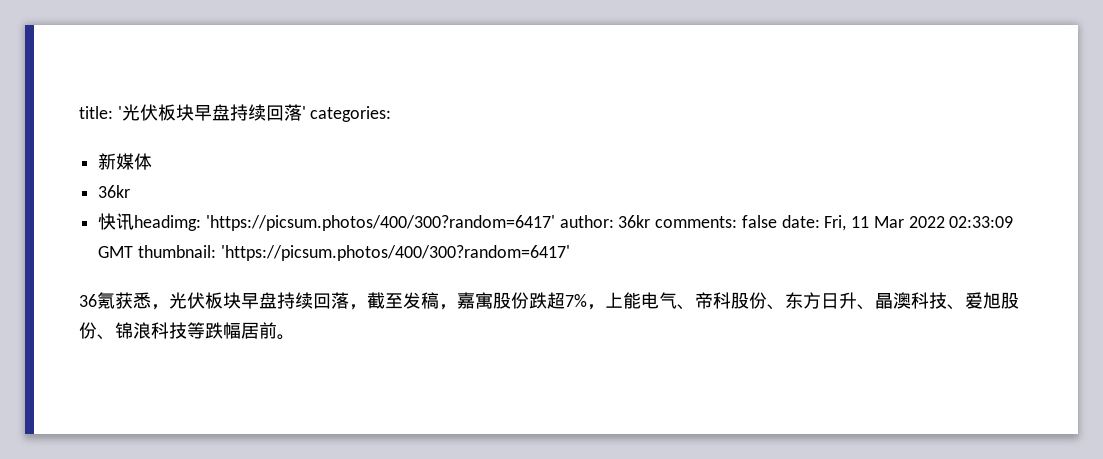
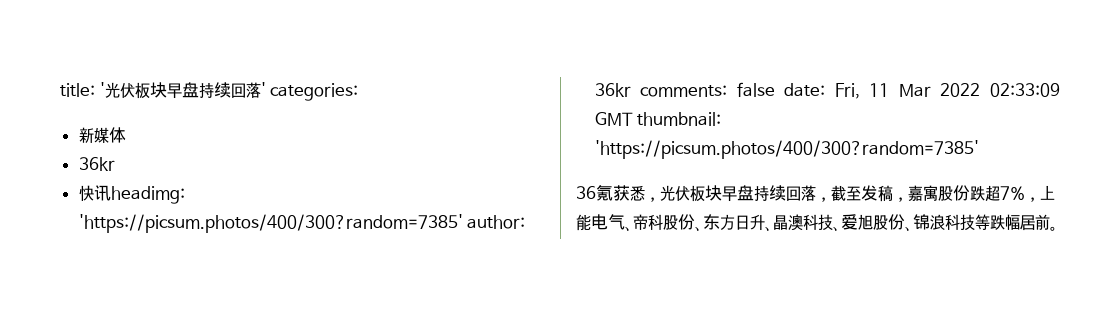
- 快讯headimg: 'https://picsum.photos/400/300?random=6417' author: 36kr comments: false date: Fri, 11 Mar 2022 02:33:09 GMT thumbnail: 'https://picsum.photos/400/300?random=6417'
+ 快讯headimg: 'https://picsum.photos/400/300?random=7385' author: 36kr comments: false date: Fri, 11 Mar 2022 02:33:09 GMT thumbnail: 'https://picsum.photos/400/300?random=7385'

